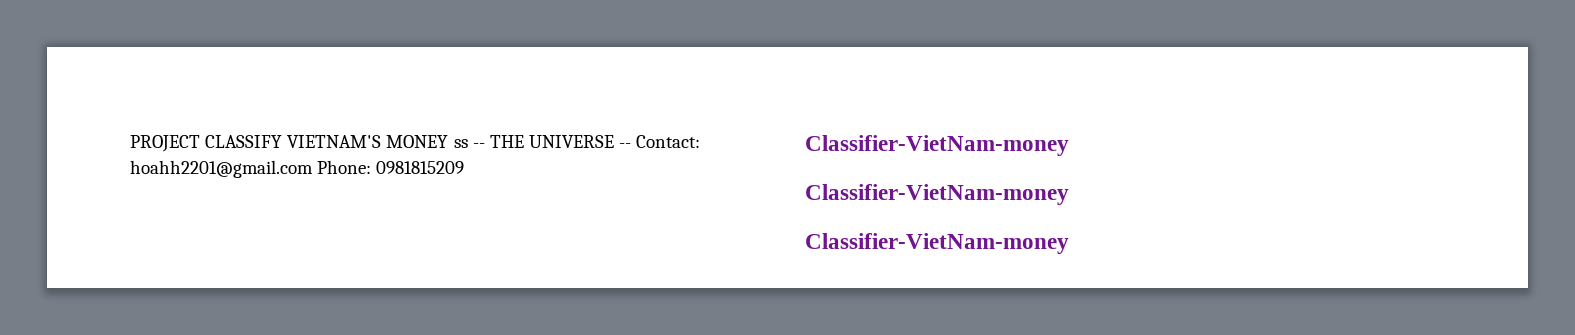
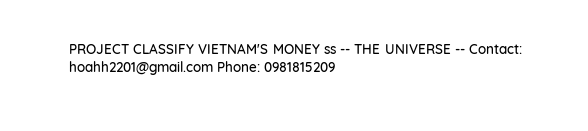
  PROJECT CLASSIFY VIETNAM'S MONEY ss -- THE UNIVERSE -- Contact: hoahh2201@gmail.com Phone: 0981815209
- Classifier-VietNam-money
- Classifier-VietNam-money
- Classifier-VietNam-money

